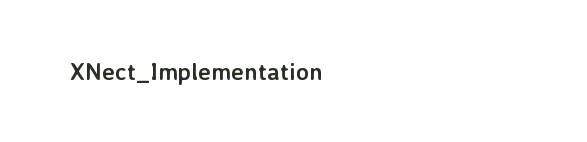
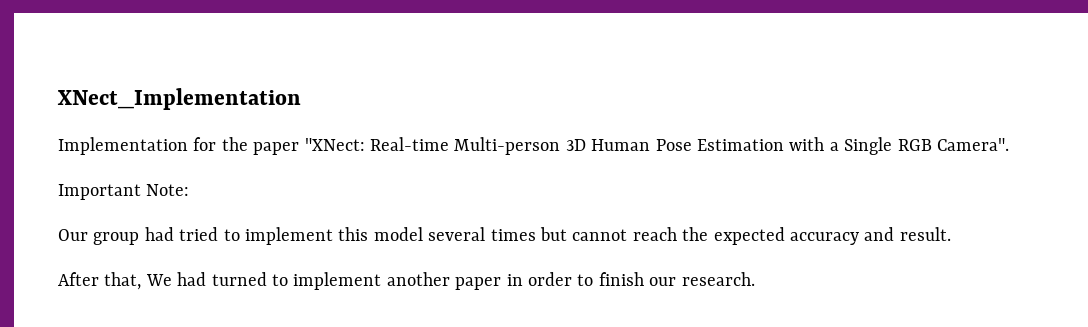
+ Implementation for the paper "XNect: Real-time Multi-person 3D Human Pose Estimation with a Single RGB Camera".
+ Important Note:
+ Our group had tried to implement this model several times but cannot reach the expected accuracy and result.
+ After that, We had turned to implement another paper in order to finish our research.

